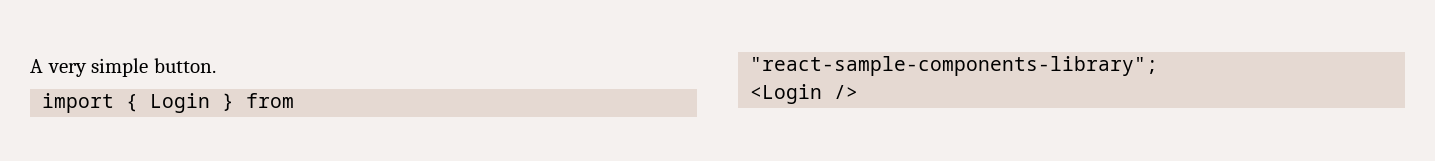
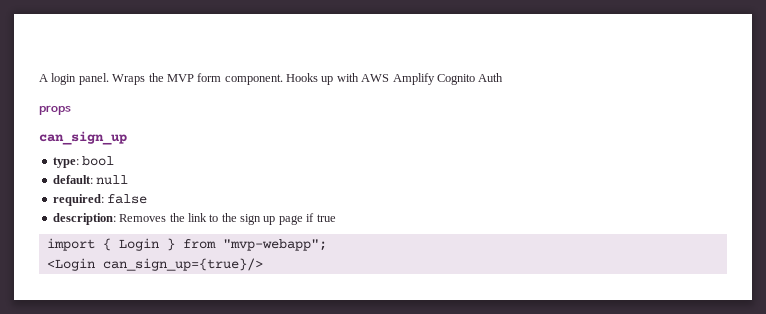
- A very simple button.
+ A login panel. Wraps the MVP form component. Hooks up with AWS Amplify Cognito Auth
+ props
+ can_sign_up
+ type: bool
+ default: null
+ required: false
+ description: Removes the link to the sign up page if true
- import { Login } from "react-sample-components-library";
+ import { Login } from "mvp-webapp";
- <Login />
+ <Login can_sign_up={true}/>

